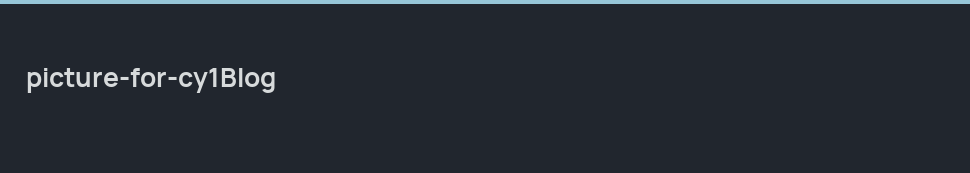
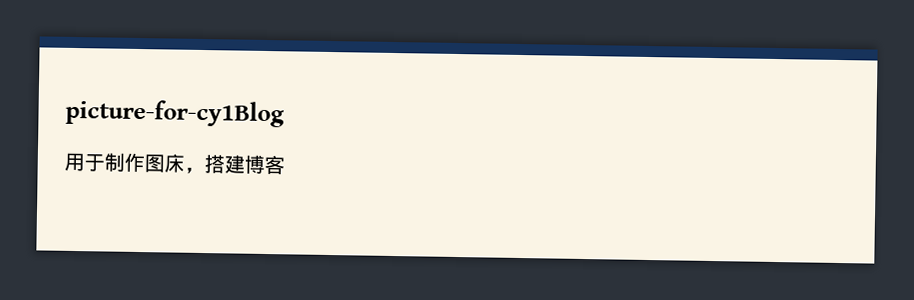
+ 用于制作图床，搭建博客

